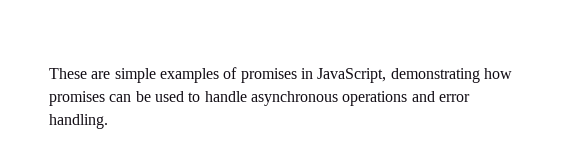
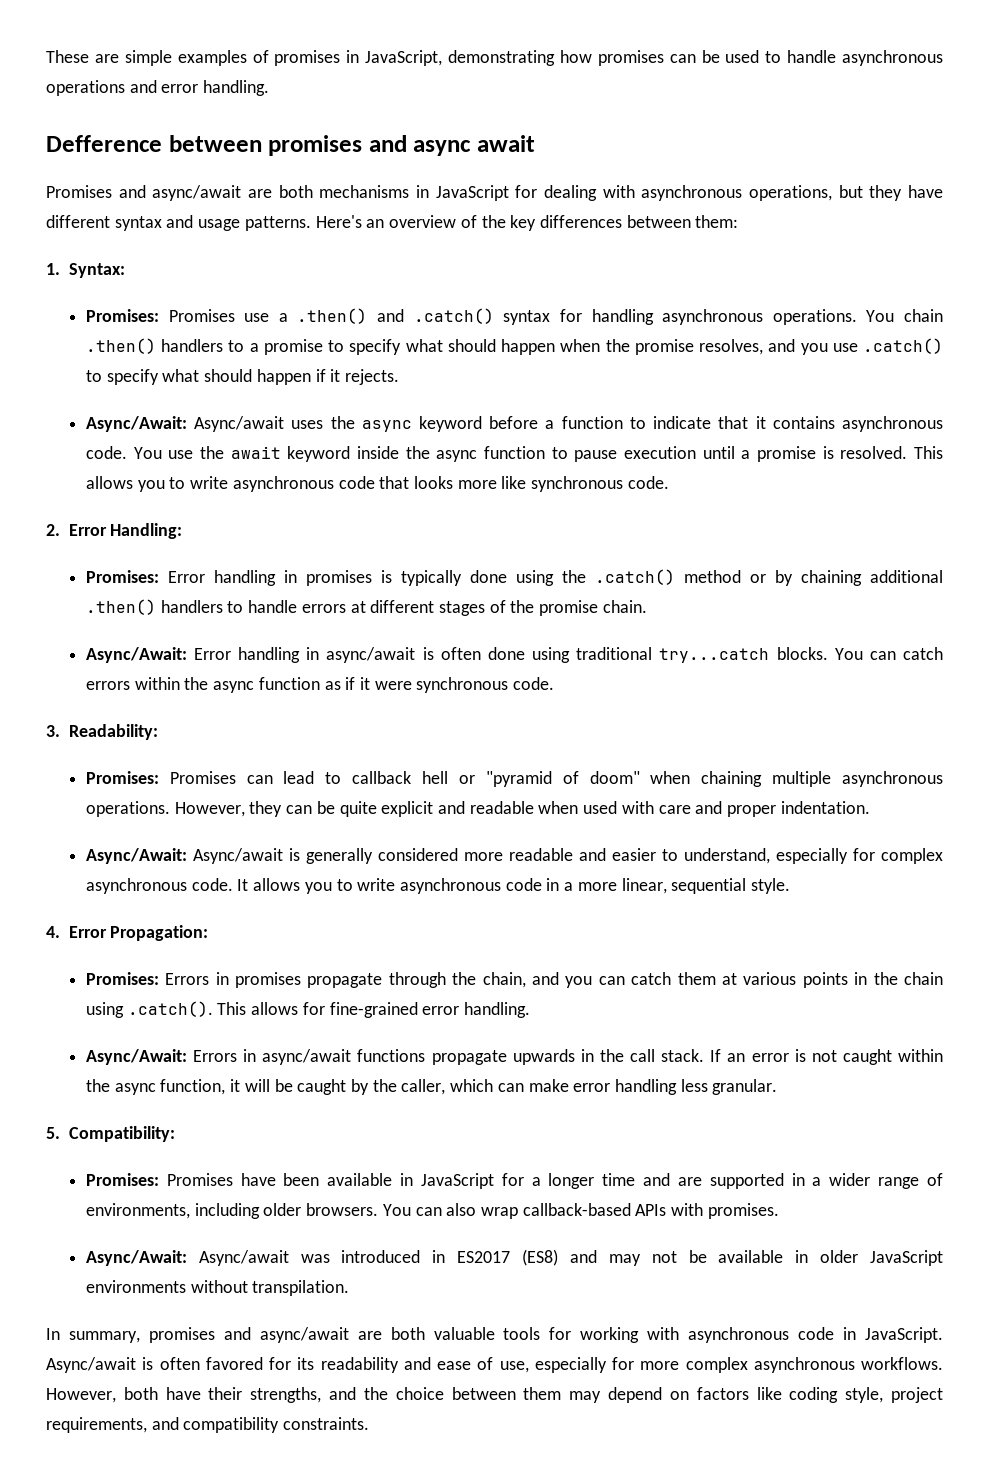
+ Defference between promises and async await
+ Promises and async/await are both mechanisms in JavaScript for dealing with asynchronous operations, but they have different syntax and usage patterns. Here's an overview of the key differences between them:
+ 1. Syntax:
+ Promises: Promises use a .then() and .catch() syntax for handling asynchronous operations. You chain .then() handlers to a promise to specify what should happen when the promise resolves, and you use .catch() to specify what should happen if it rejects.
+ Async/Await: Async/await uses the async keyword before a function to indicate that it contains asynchronous code. You use the await keyword inside the async function to pause execution until a promise is resolved. This allows you to write asynchronous code that looks more like synchronous code.
+ 2. Error Handling:
+ Promises: Error handling in promises is typically done using the .catch() method or by chaining additional .then() handlers to handle errors at different stages of the promise chain.
+ Async/Await: Error handling in async/await is often done using traditional try...catch blocks. You can catch errors within the async function as if it were synchronous code.
+ 3. Readability:
+ Promises: Promises can lead to callback hell or "pyramid of doom" when chaining multiple asynchronous operations. However, they can be quite explicit and readable when used with care and proper indentation.
+ Async/Await: Async/await is generally considered more readable and easier to understand, especially for complex asynchronous code. It allows you to write asynchronous code in a more linear, sequential style.
+ 4. Error Propagation:
+ Promises: Errors in promises propagate through the chain, and you can catch them at various points in the chain using .catch(). This allows for fine-grained error handling.
+ Async/Await: Errors in async/await functions propagate upwards in the call stack. If an error is not caught within the async function, it will be caught by the caller, which can make error handling less granular.
+ 5. Compatibility:
+ Promises: Promises have been available in JavaScript for a longer time and are supported in a wider range of environments, including older browsers. You can also wrap callback-based APIs with promises.
+ Async/Await: Async/await was introduced in ES2017 (ES8) and may not be available in older JavaScript environments without transpilation.
+ In summary, promises and async/await are both valuable tools for working with asynchronous code in JavaScript. Async/await is often favored for its readability and ease of use, especially for more complex asynchronous workflows. However, both have their strengths, and the choice between them may depend on factors like coding style, project requirements, and compatibility constraints.

